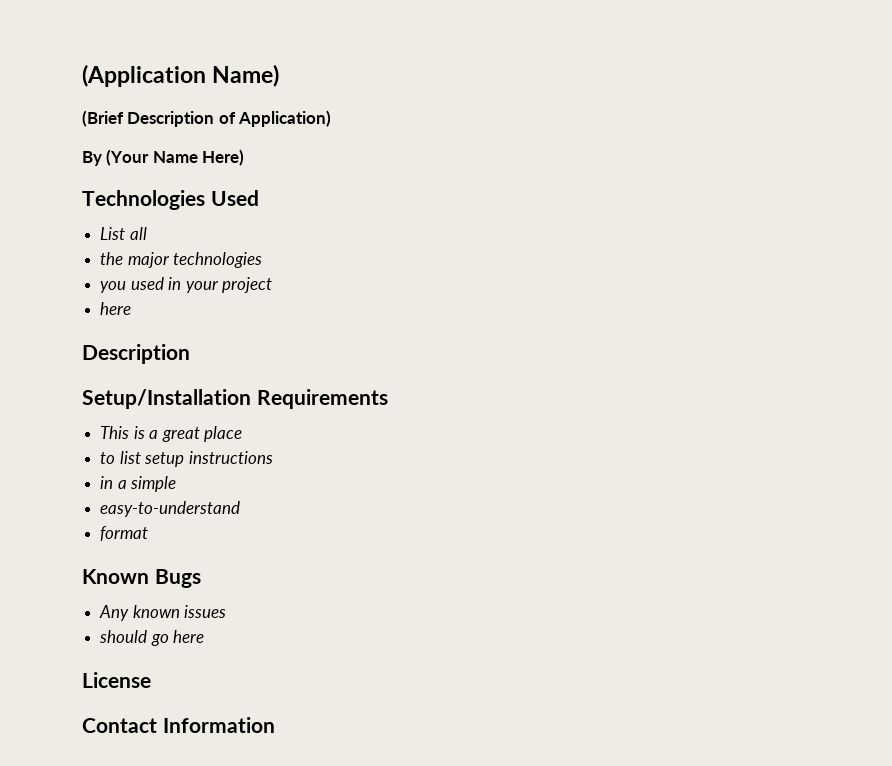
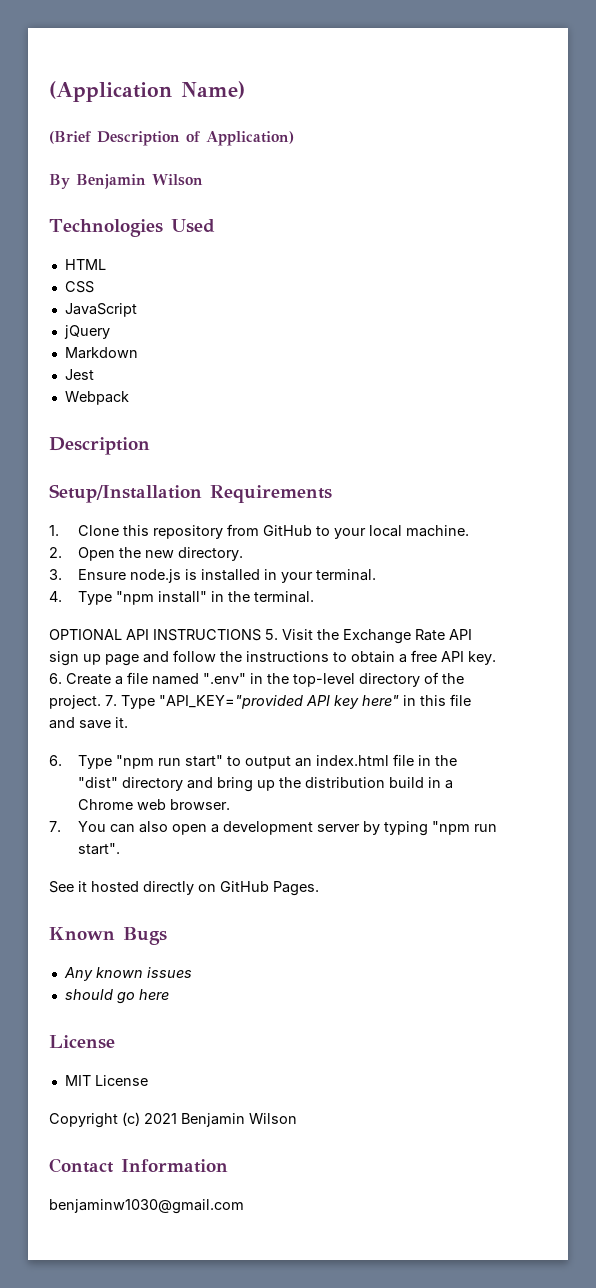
- By (Your Name Here)
+ By Benjamin Wilson
- List all
- the major technologies
- you used in your project
- here
+ HTML
+ CSS
+ JavaScript
+ jQuery
+ Markdown
+ Jest
+ Webpack
  Description
  Setup/Installation Requirements
- This is a great place
- to list setup instructions
- in a simple
- easy-to-understand
- format
+ 1. Clone this repository from GitHub to your local machine.
+ 2. Open the new directory.
+ 3. Ensure node.js is installed in your terminal.
+ 4. Type "npm install" in the terminal.
+ OPTIONAL API INSTRUCTIONS 5. Visit the Exchange Rate API sign up page and follow the instructions to obtain a free API key. 6. Create a file named ".env" in the top-level directory of the project. 7. Type "API_KEY="provided API key here" in this file and save it.
+ 6. Type "npm run start" to output an index.html file in the "dist" directory and bring up the distribution build in a Chrome web browser.
+ 7. You can also open a development server by typing "npm run start".
+ See it hosted directly on GitHub Pages.
+ MIT License
+ Copyright (c) 2021 Benjamin Wilson
+ benjaminw1030@gmail.com

